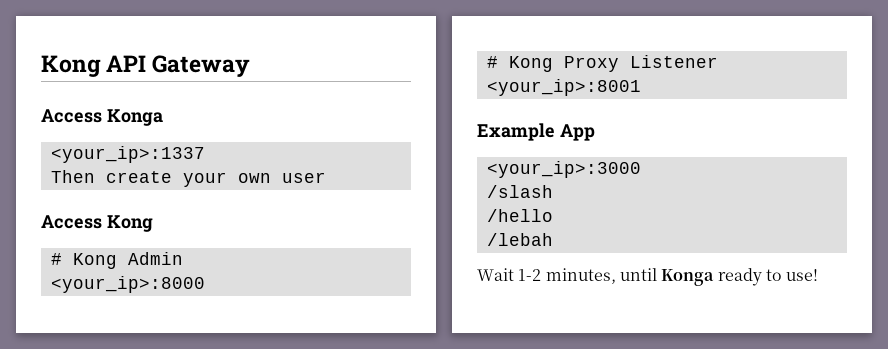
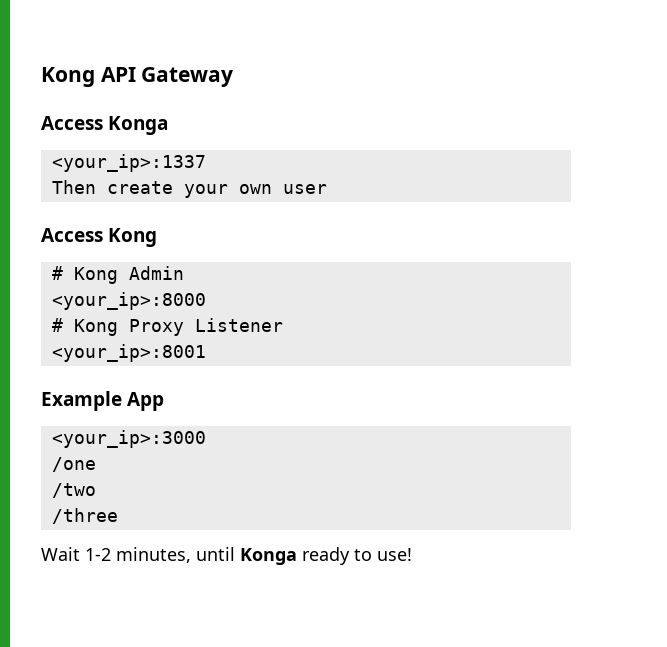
- /slash
- /hello
- /lebah
+ /one
+ /two
+ /three

